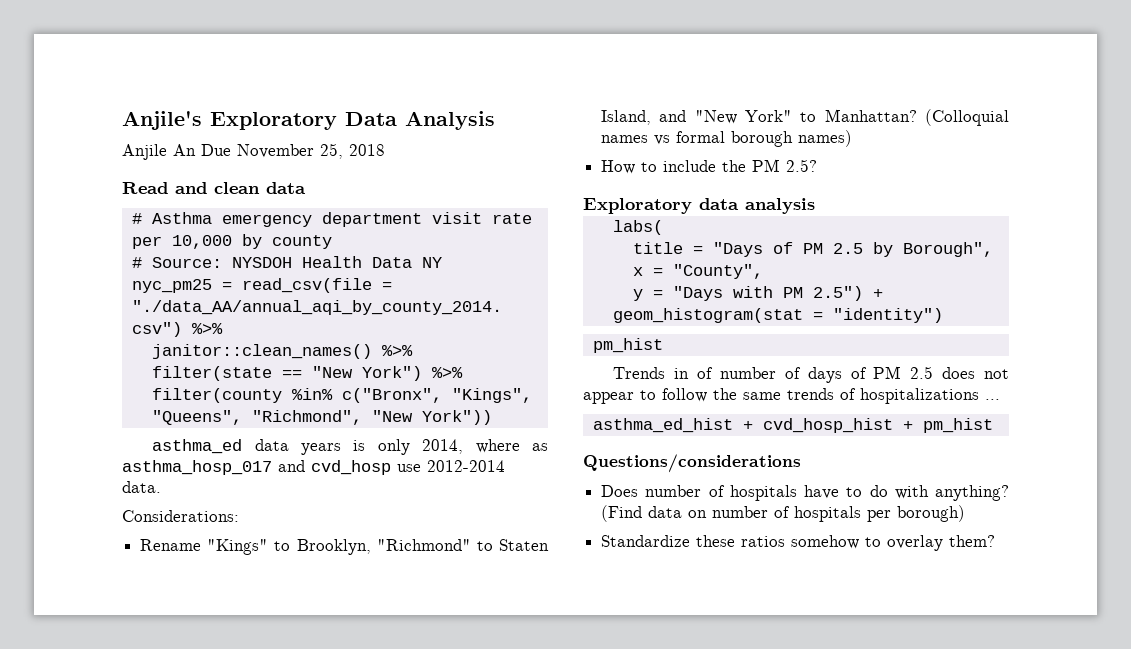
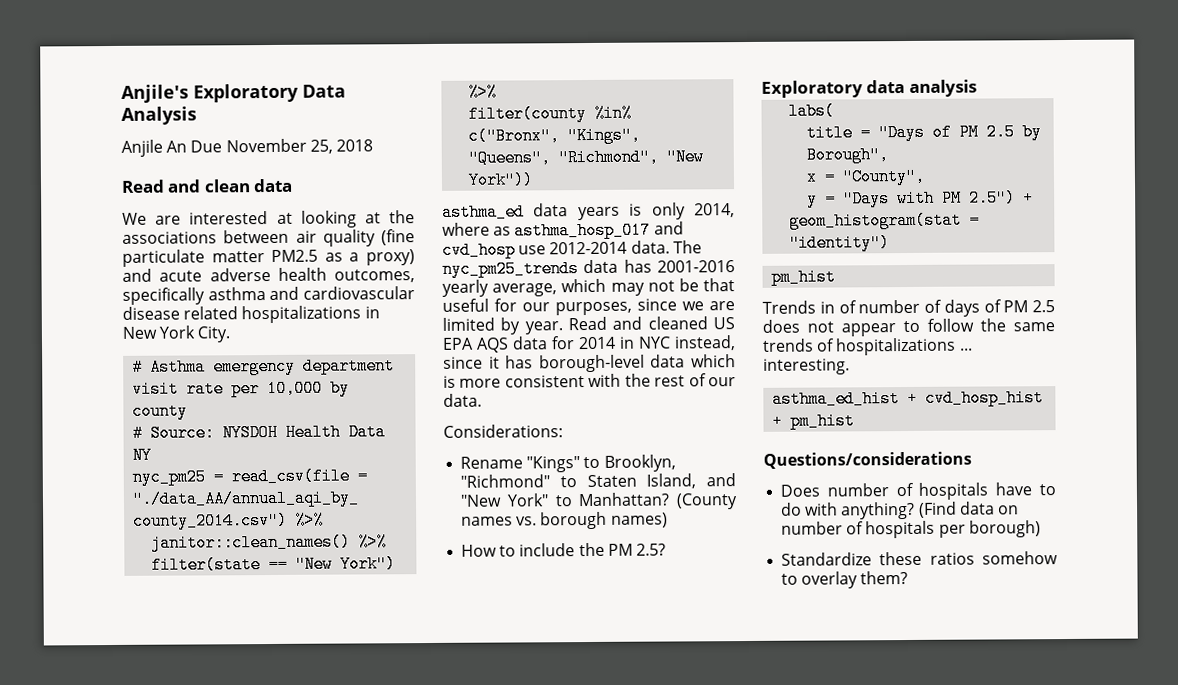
+ We are interested at looking at the associations between air quality (fine particulate matter PM2.5 as a proxy) and acute adverse health outcomes, specifically asthma and cardiovascular disease related hospitalizations in New York City.
+ The nyc_pm25_trends data has 2001-2016 yearly average, which may not be that useful for our purposes, since we are limited by year. Read and cleaned US EPA AQS data for 2014 in NYC instead, since it has borough-level data which is more consistent with the rest of our data.
- (Colloquial names vs formal borough names)
+ (County names vs. borough names)
- Trends in of number of days of PM 2.5 does not appear to follow the same trends of hospitalizations ...
+ Trends in of number of days of PM 2.5 does not appear to follow the same trends of hospitalizations ... interesting.

